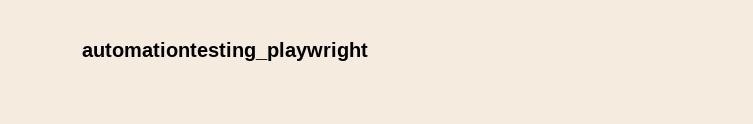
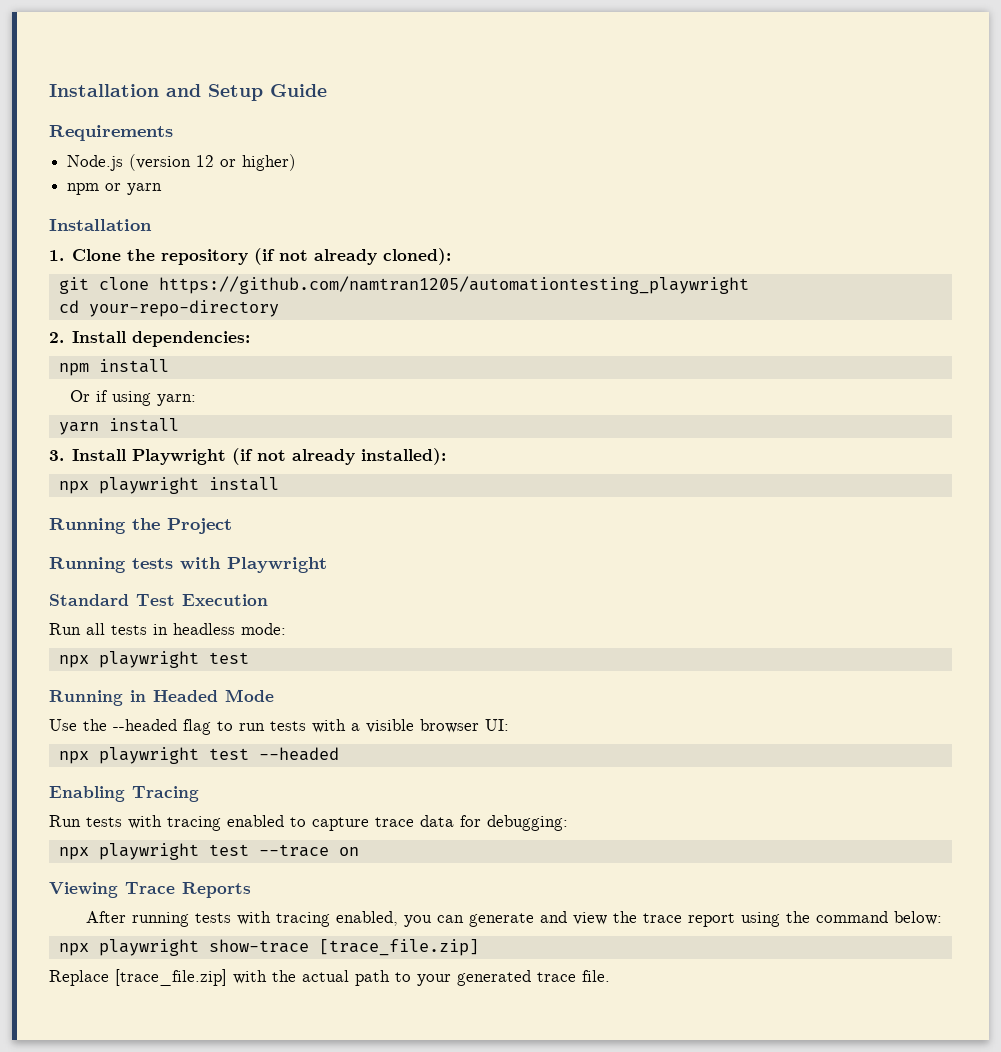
- automationtesting_playwright
+ Installation and Setup Guide
+ Requirements
+ Node.js (version 12 or higher)
+ npm or yarn
+ Installation
+ 1. Clone the repository (if not already cloned):
+ git clone https://github.com/namtran1205/automationtesting_playwright
+ cd your-repo-directory
+ 2. Install dependencies:
+ npm install
+ Or if using yarn:
+ yarn install
+ 3. Install Playwright (if not already installed):
+ npx playwright install
+ Running the Project
+ Running tests with Playwright
+ Standard Test Execution
+ Run all tests in headless mode:
+ npx playwright test
+ Running in Headed Mode
+ Use the --headed flag to run tests with a visible browser UI:
+ npx playwright test --headed
+ Enabling Tracing
+ Run tests with tracing enabled to capture trace data for debugging:
+ npx playwright test --trace on
+ Viewing Trace Reports
+ After running tests with tracing enabled, you can generate and view the trace report using the command below:
+ npx playwright show-trace [trace_file.zip]
+ Replace [trace_file.zip] with the actual path to your generated trace file.

